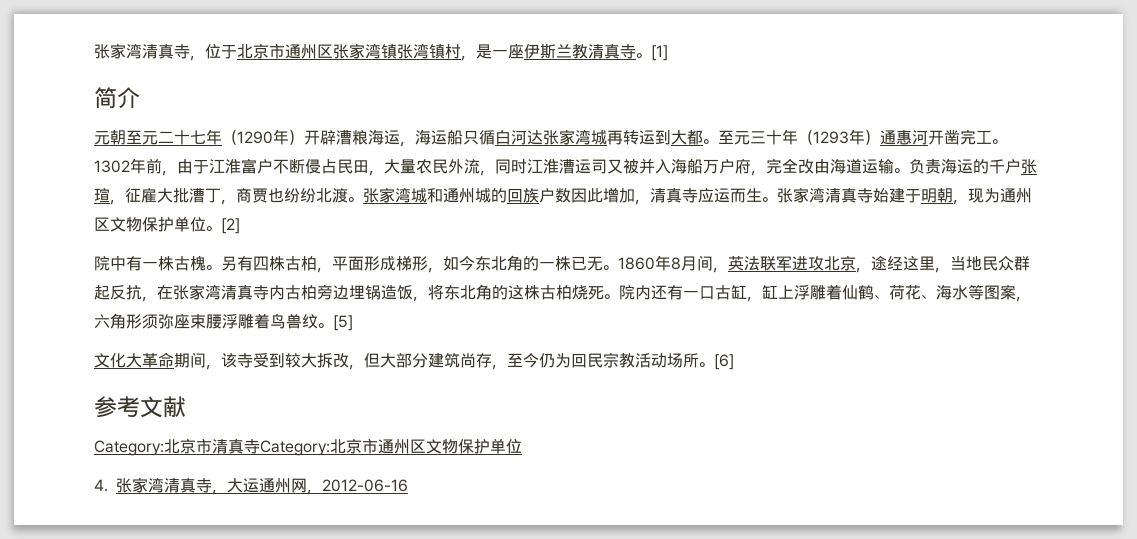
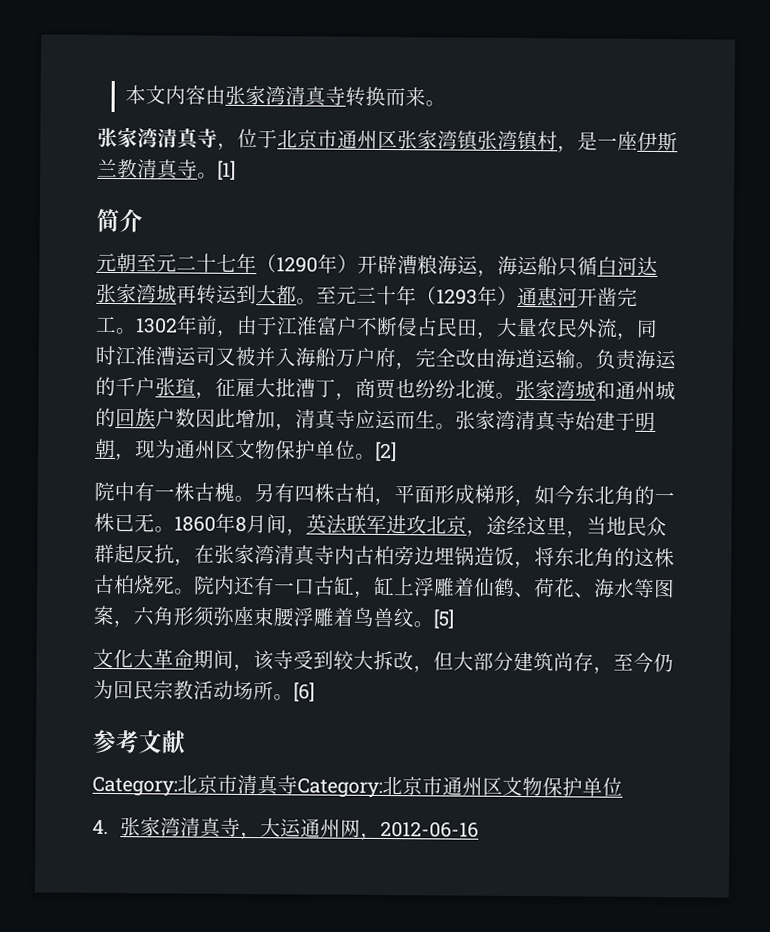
+ 本文内容由张家湾清真寺转换而来。

